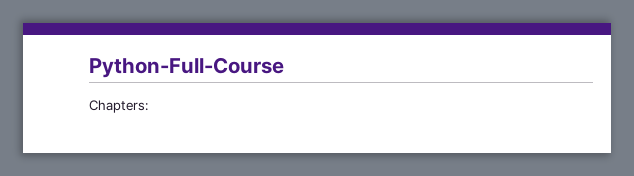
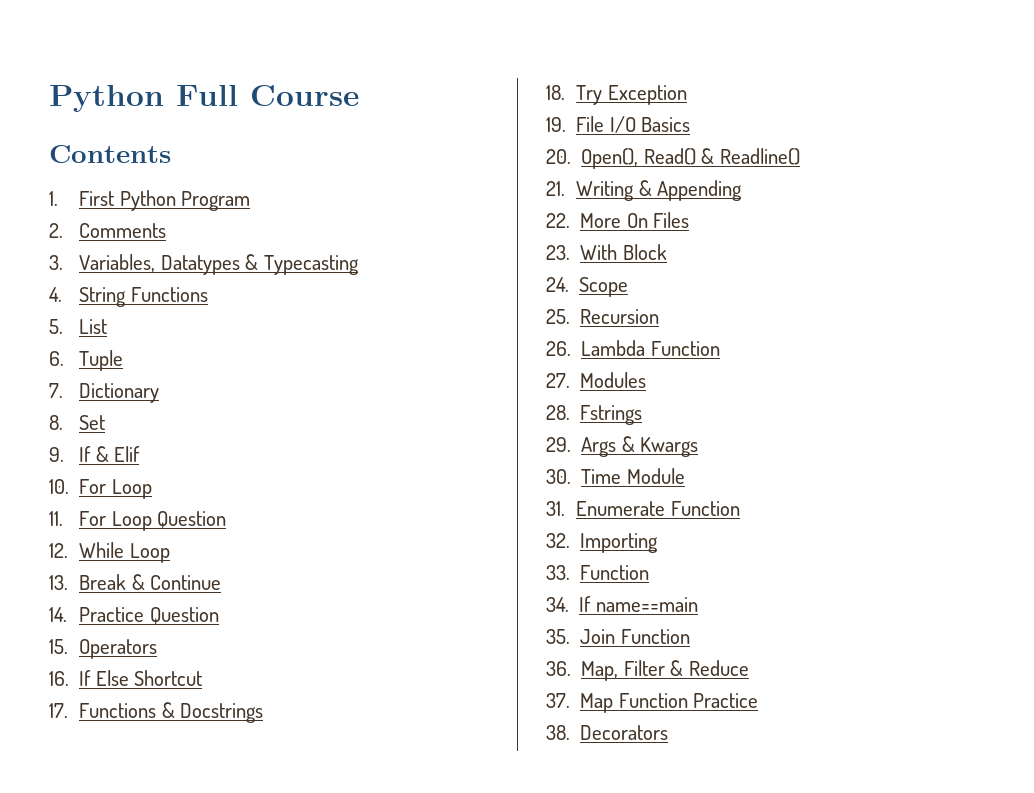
- Python-Full-Course
- Chapters:
+ Python Full Course
+ Contents
+ 1. First Python Program
+ 2. Comments
+ 3. Variables, Datatypes & Typecasting
+ 4. String Functions
+ 5. List
+ 6. Tuple
+ 7. Dictionary
+ 8. Set
+ 9. If & Elif
+ 10. For Loop
+ 11. For Loop Question
+ 12. While Loop
+ 13. Break & Continue
+ 14. Practice Question
+ 15. Operators
+ 16. If Else Shortcut
+ 17. Functions & Docstrings
+ 18. Try Exception
+ 19. File I/O Basics
+ 20. Open(), Read() & Readline()
+ 21. Writing & Appending
+ 22. More On Files
+ 23. With Block
+ 24. Scope
+ 25. Recursion
+ 26. Lambda Function
+ 27. Modules
+ 28. Fstrings
+ 29. Args & Kwargs
+ 30. Time Module
+ 31. Enumerate Function
+ 32. Importing
+ 33. Function
+ 34. If name==main
+ 35. Join Function
+ 36. Map, Filter & Reduce
+ 37. Map Function Practice
+ 38. Decorators

